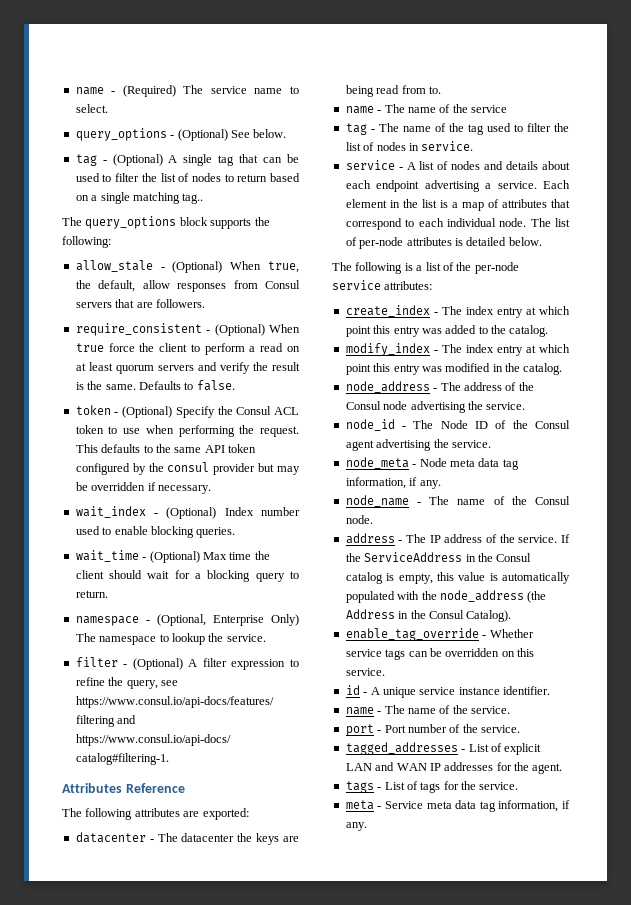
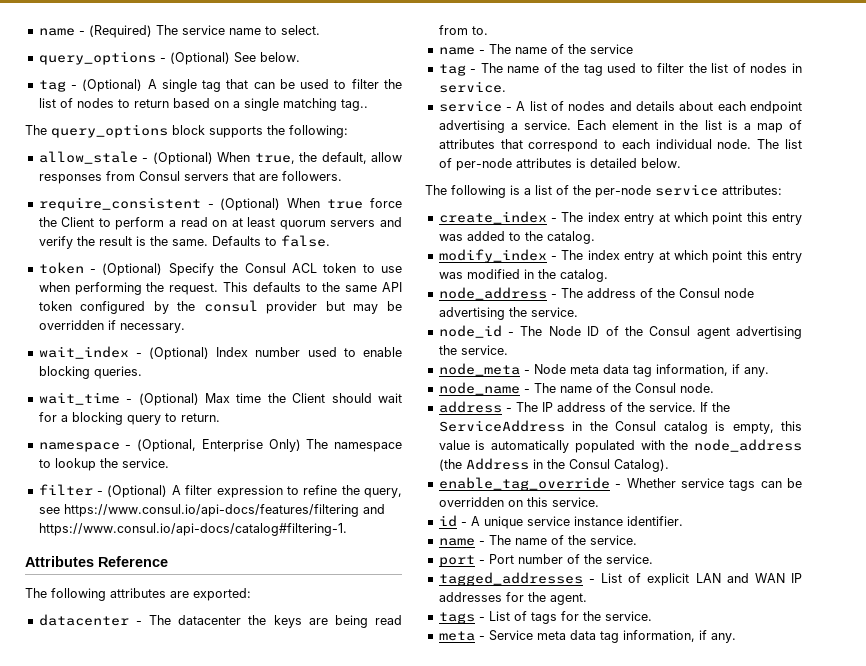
- require_consistent - (Optional) When true force the client to perform a read on at least quorum servers and verify the result is the same.
+ require_consistent - (Optional) When true force the Client to perform a read on at least quorum servers and verify the result is the same.
- wait_time - (Optional) Max time the client should wait for a blocking query to return.
+ wait_time - (Optional) Max time the Client should wait for a blocking query to return.

